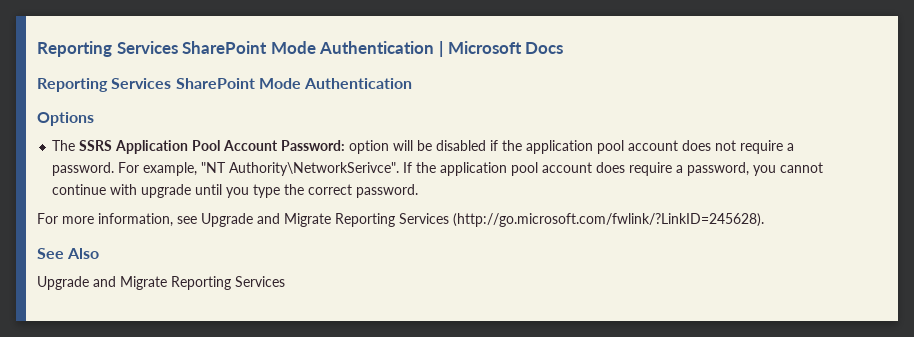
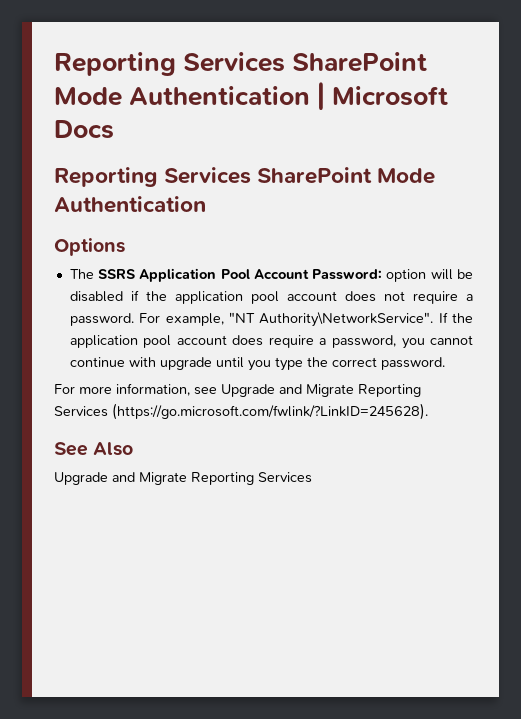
- For example, "NT Authority\NetworkSerivce".
+ For example, "NT Authority\NetworkService".
- For more information, see Upgrade and Migrate Reporting Services (http://go.microsoft.com/fwlink/?LinkID=245628).
+ For more information, see Upgrade and Migrate Reporting Services (https://go.microsoft.com/fwlink/?LinkID=245628).

